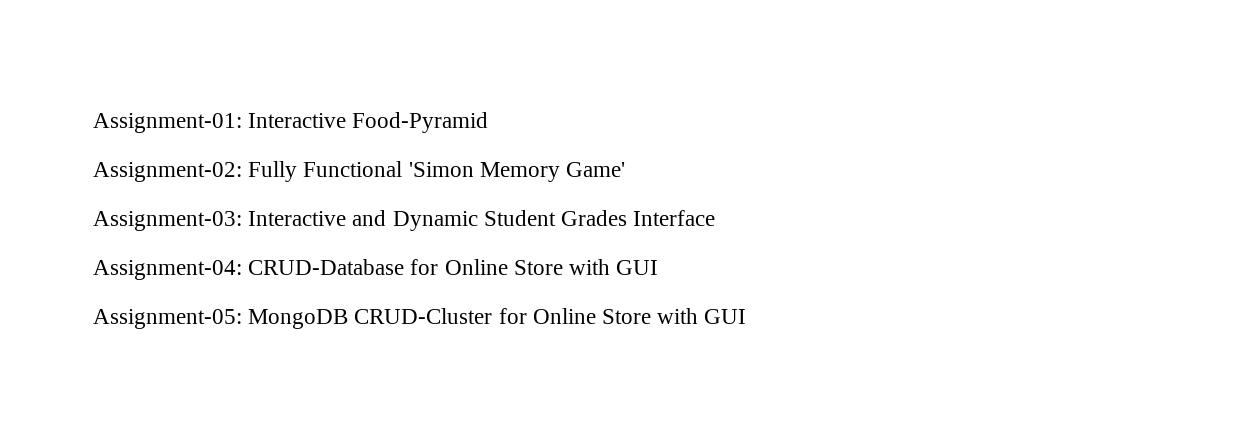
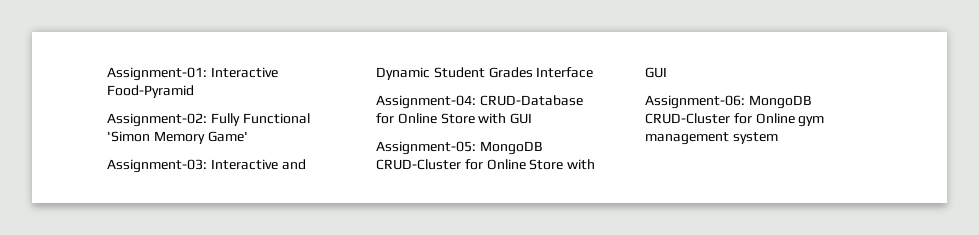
+ Assignment-06: MongoDB CRUD-Cluster for Online gym management system

